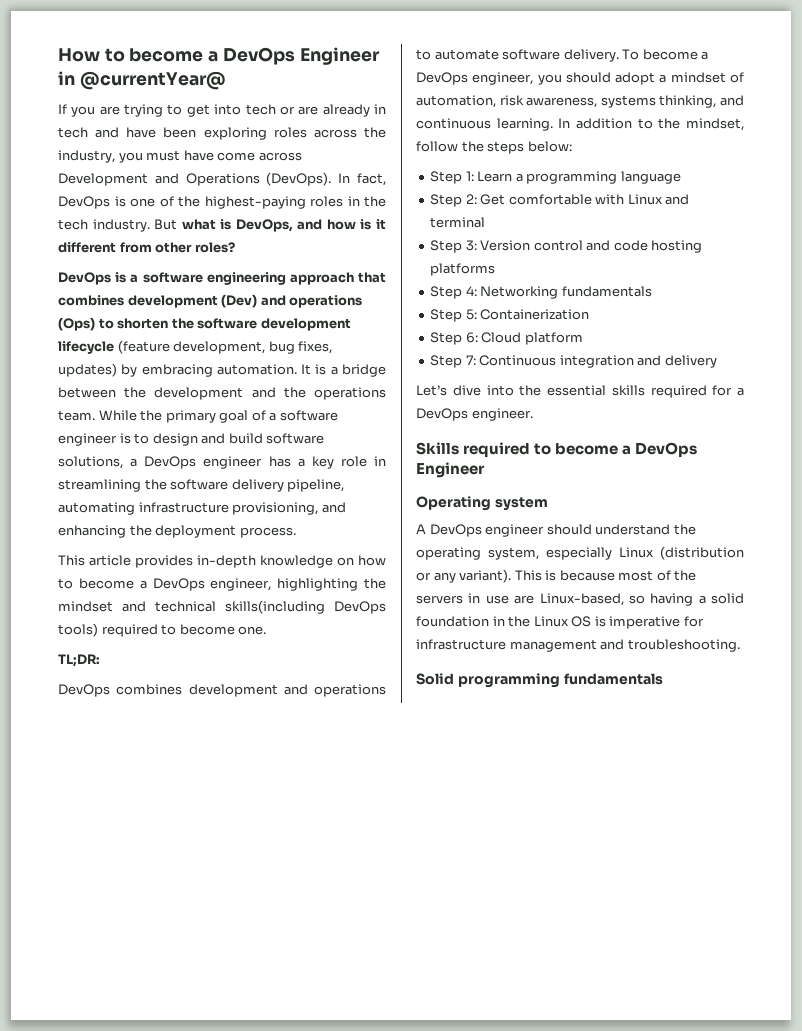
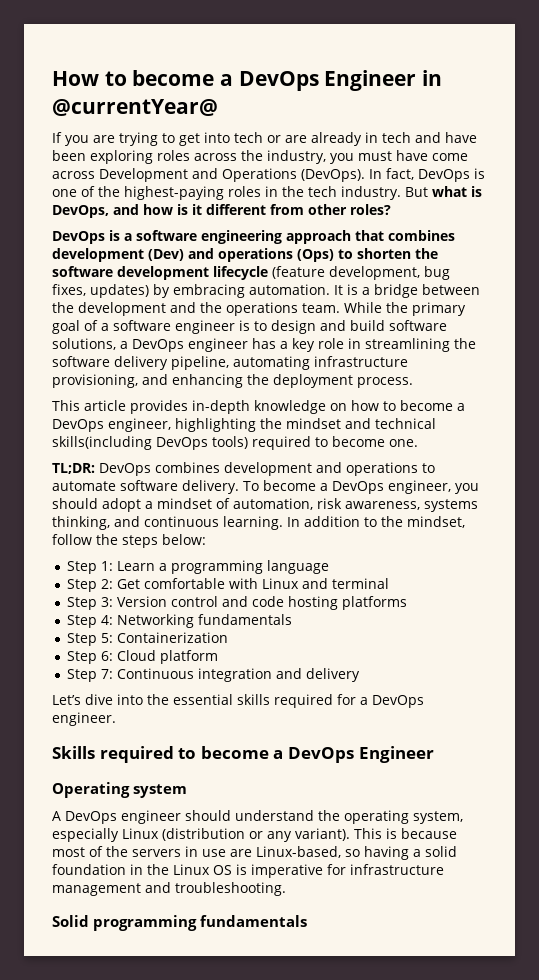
- TL;DR:
- DevOps combines development and operations to automate software delivery.
+ TL;DR: DevOps combines development and operations to automate software delivery.

